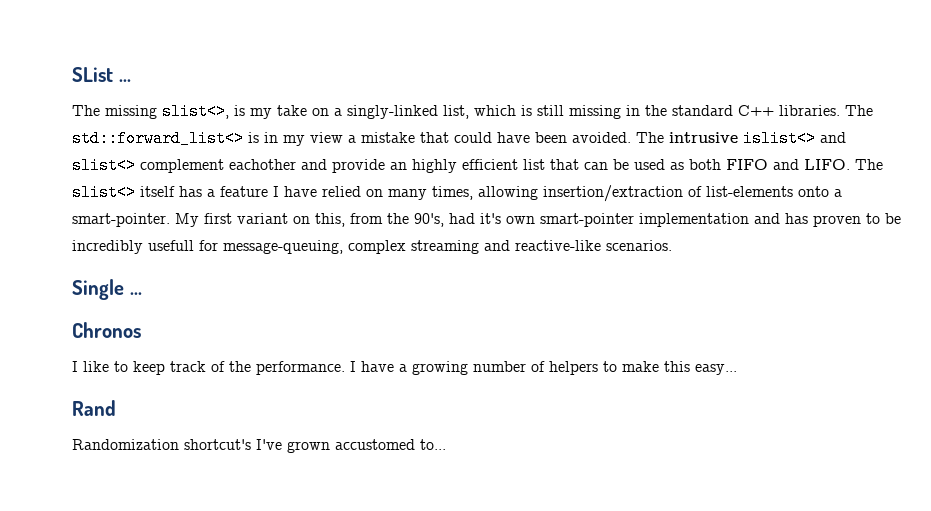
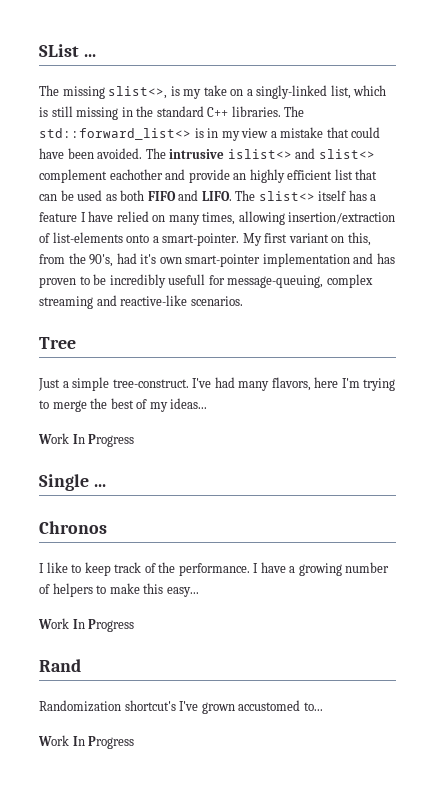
+ Tree
+ Just a simple tree-construct. I've had many flavors, here I'm trying to merge the best of my ideas...
+ Work In Progress
  I have a growing number of helpers to make this easy...
+ Work In Progress
  Randomization shortcut's I've grown accustomed to...
+ Work In Progress

